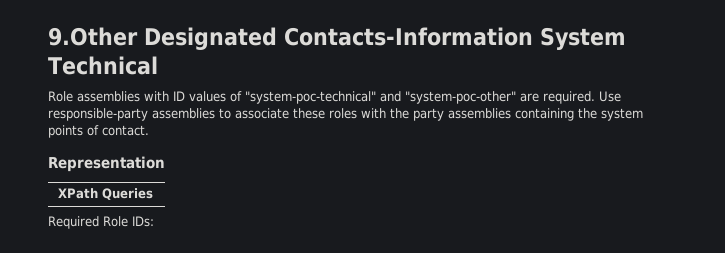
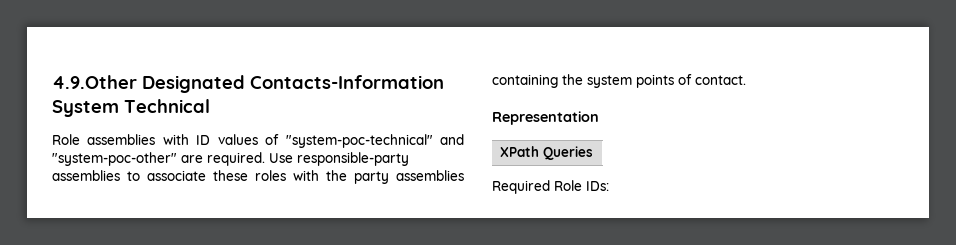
- 9.Other Designated Contacts-Information System Technical
+ 4.9.Other Designated Contacts-Information System Technical

